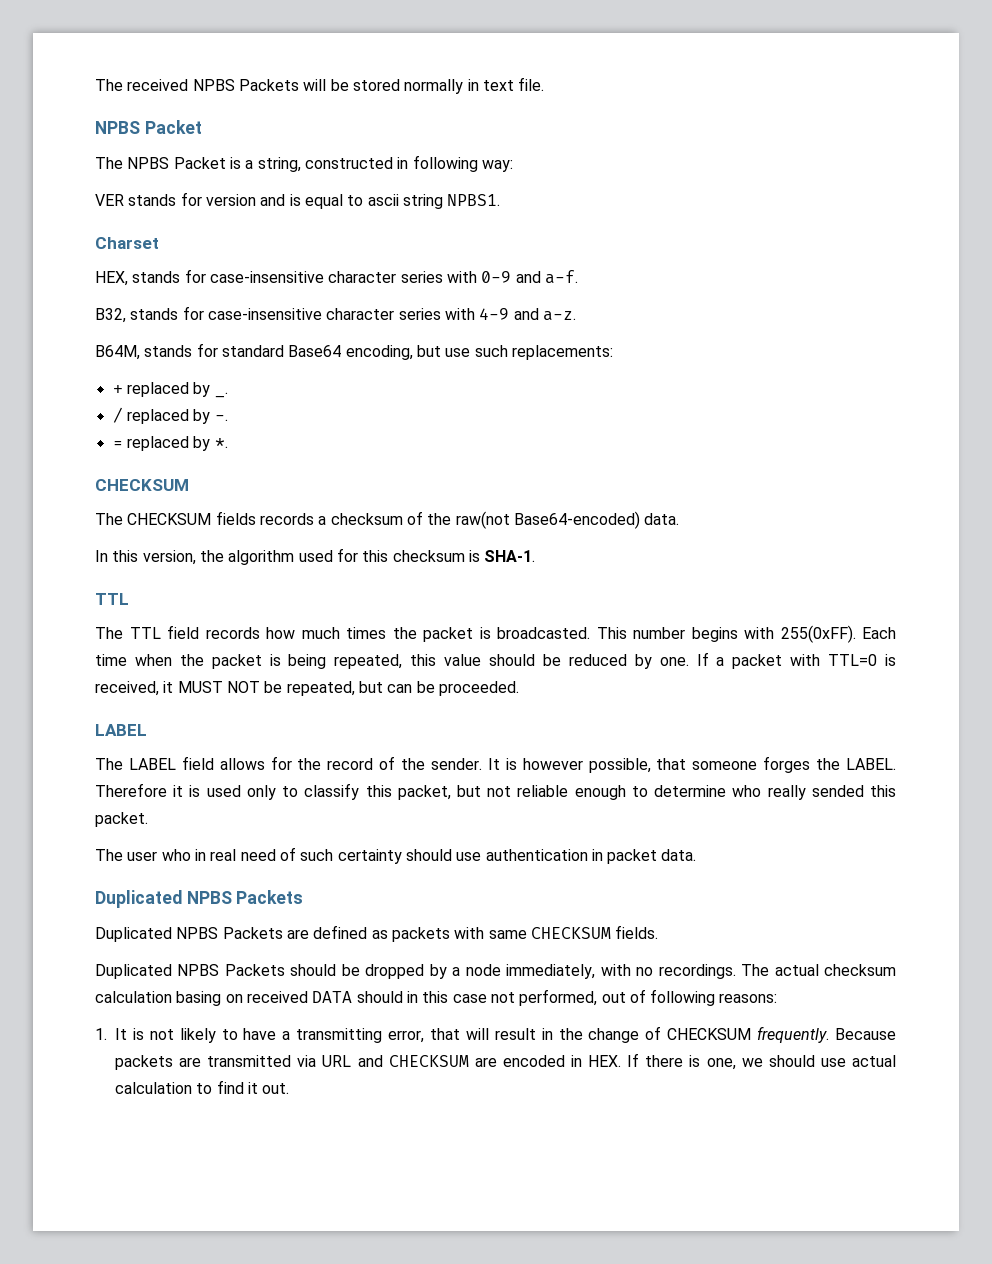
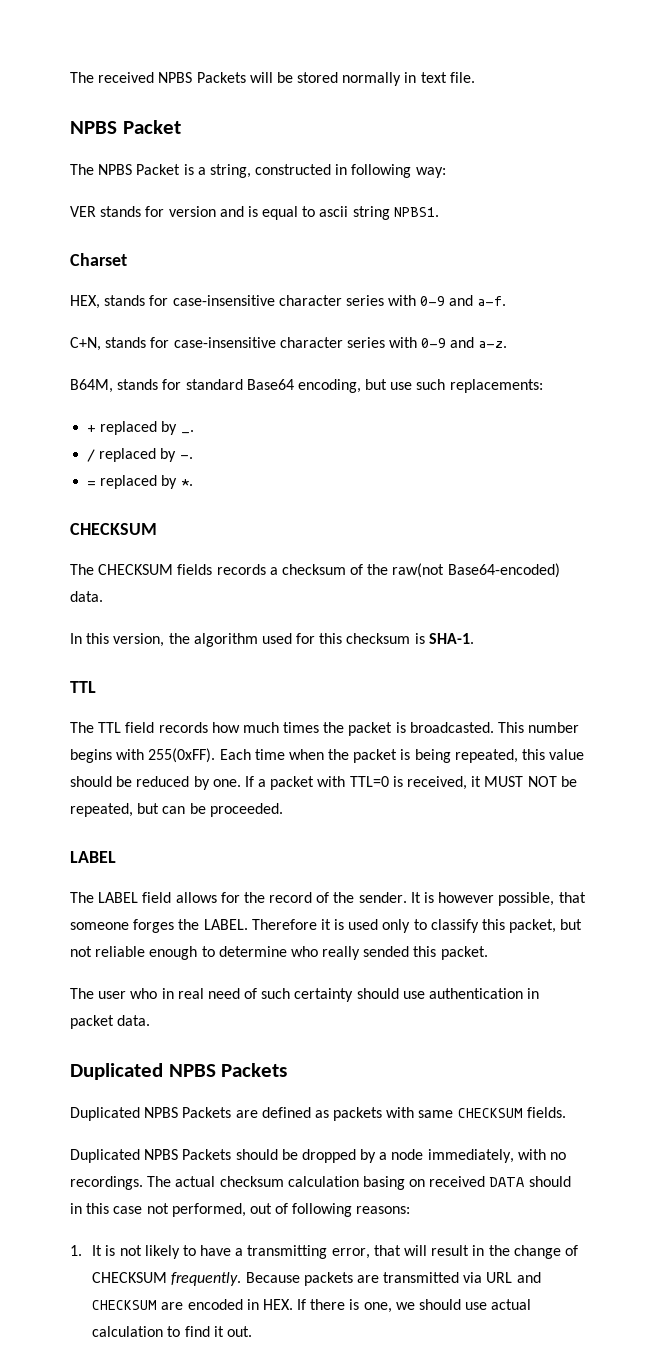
- B32, stands for case-insensitive character series with 4-9 and a-z.
+ C+N, stands for case-insensitive character series with 0-9 and a-z.

